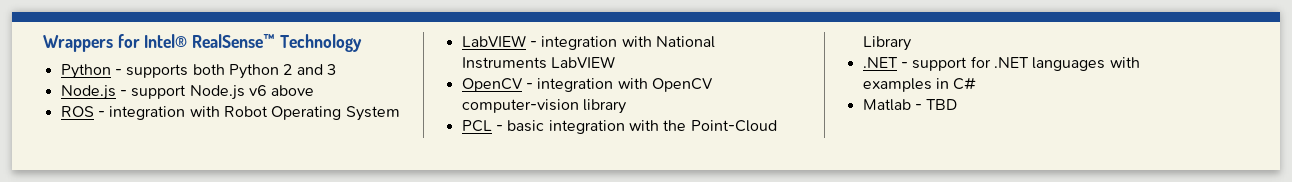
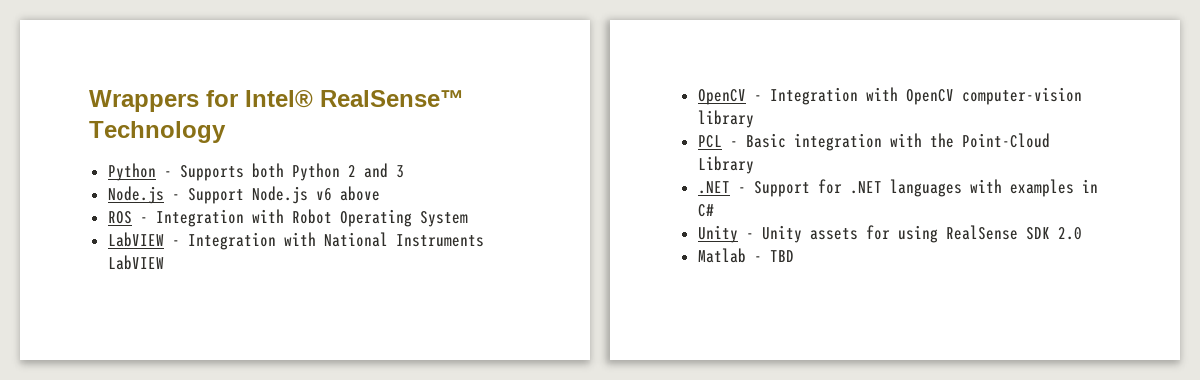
- Python - supports both Python 2 and 3
+ Python - Supports both Python 2 and 3
- Node.js - support Node.js v6 above
+ Node.js - Support Node.js v6 above
- ROS - integration with Robot Operating System
+ ROS - Integration with Robot Operating System
- LabVIEW - integration with National Instruments LabVIEW
+ LabVIEW - Integration with National Instruments LabVIEW
- OpenCV - integration with OpenCV computer-vision library
+ OpenCV - Integration with OpenCV computer-vision library
- PCL - basic integration with the Point-Cloud Library
+ PCL - Basic integration with the Point-Cloud Library
- .NET - support for .NET languages with examples in C#
+ .NET - Support for .NET languages with examples in C#
+ Unity - Unity assets for using RealSense SDK 2.0

